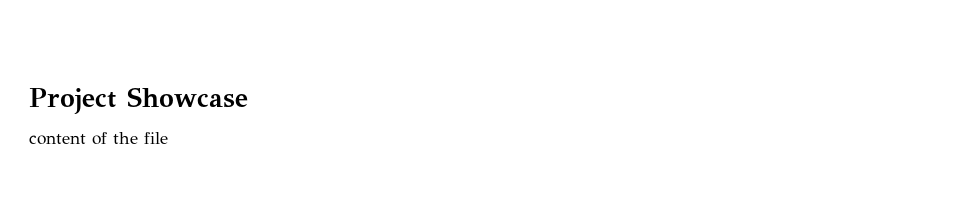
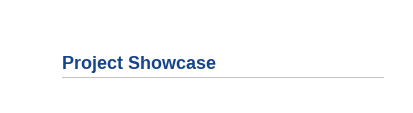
- content of the file

